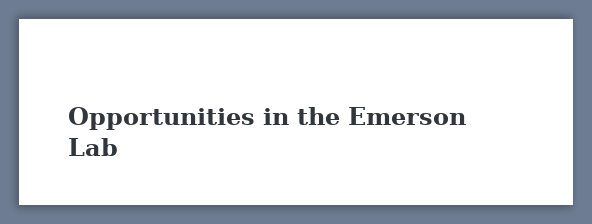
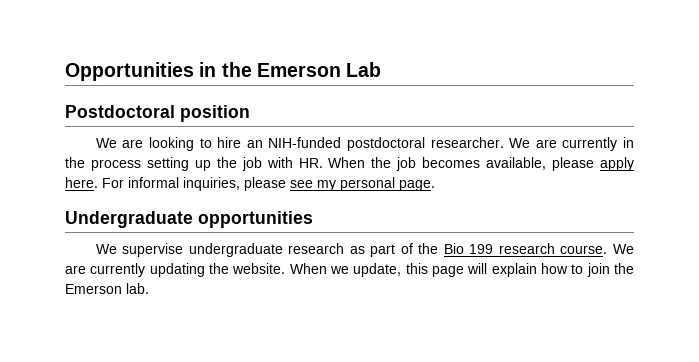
+ Postdoctoral position
+ We are looking to hire an NIH-funded postdoctoral researcher. We are currently in the process setting up the job with HR. When the job becomes available, please apply here. For informal inquiries, please see my personal page.
+ Undergraduate opportunities
+ We supervise undergraduate research as part of the Bio 199 research course. We are currently updating the website. When we update, this page will explain how to join the Emerson lab.

